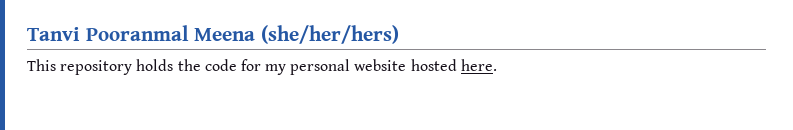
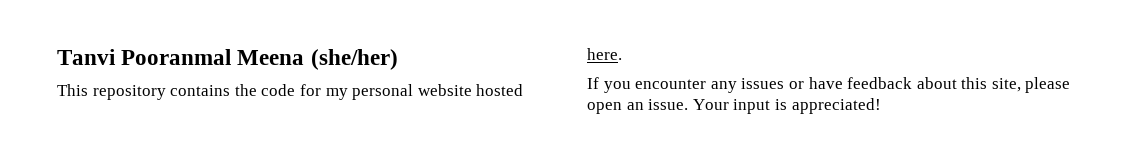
- Tanvi Pooranmal Meena (she/her/hers)
+ Tanvi Pooranmal Meena (she/her)
- This repository holds the code for my personal website hosted here.
+ This repository contains the code for my personal website hosted here.
+ If you encounter any issues or have feedback about this site, please open an issue. Your input is appreciated!

